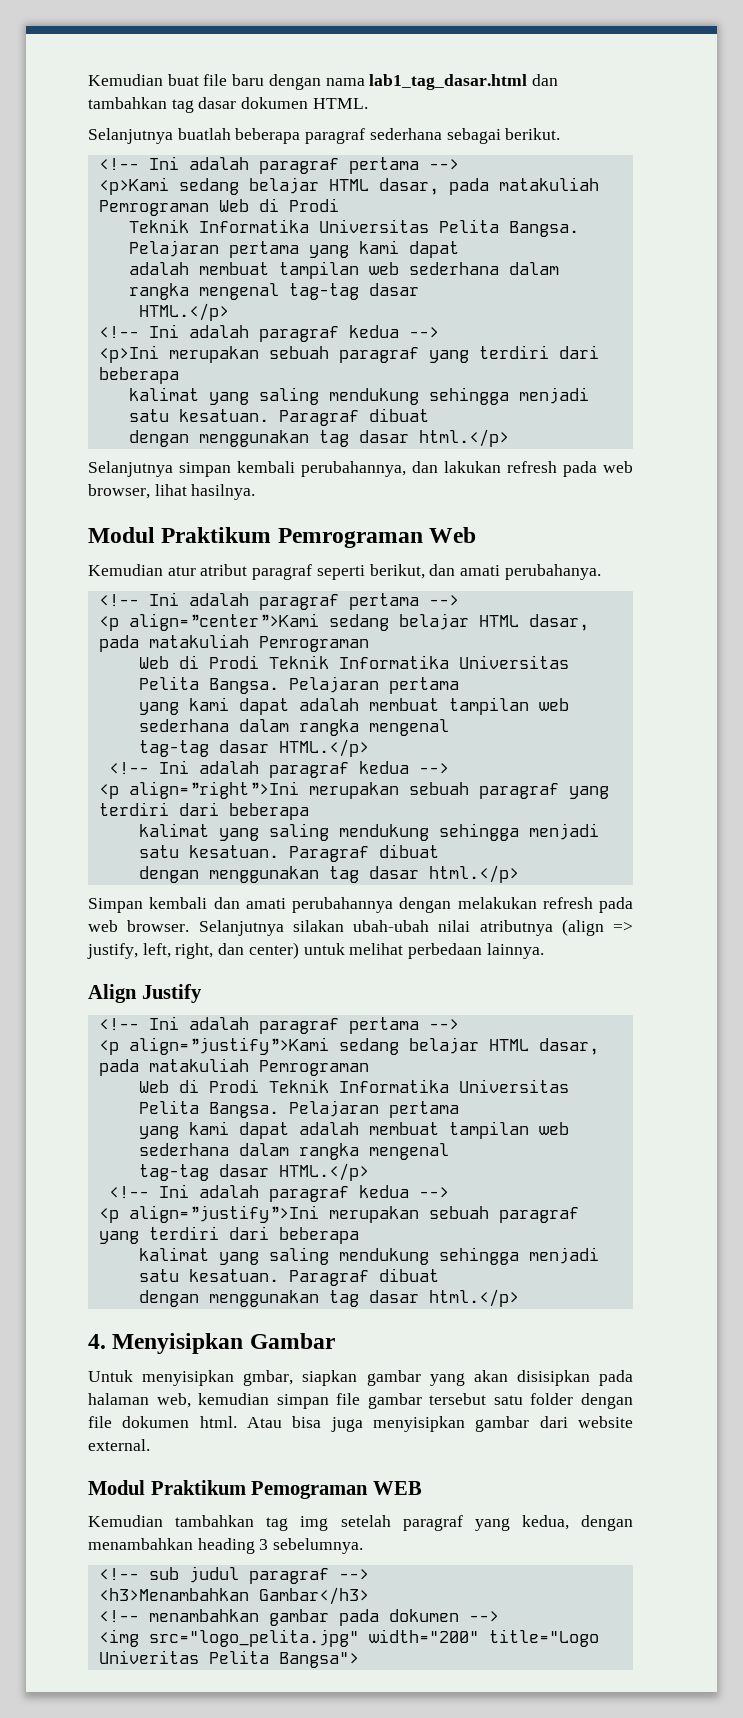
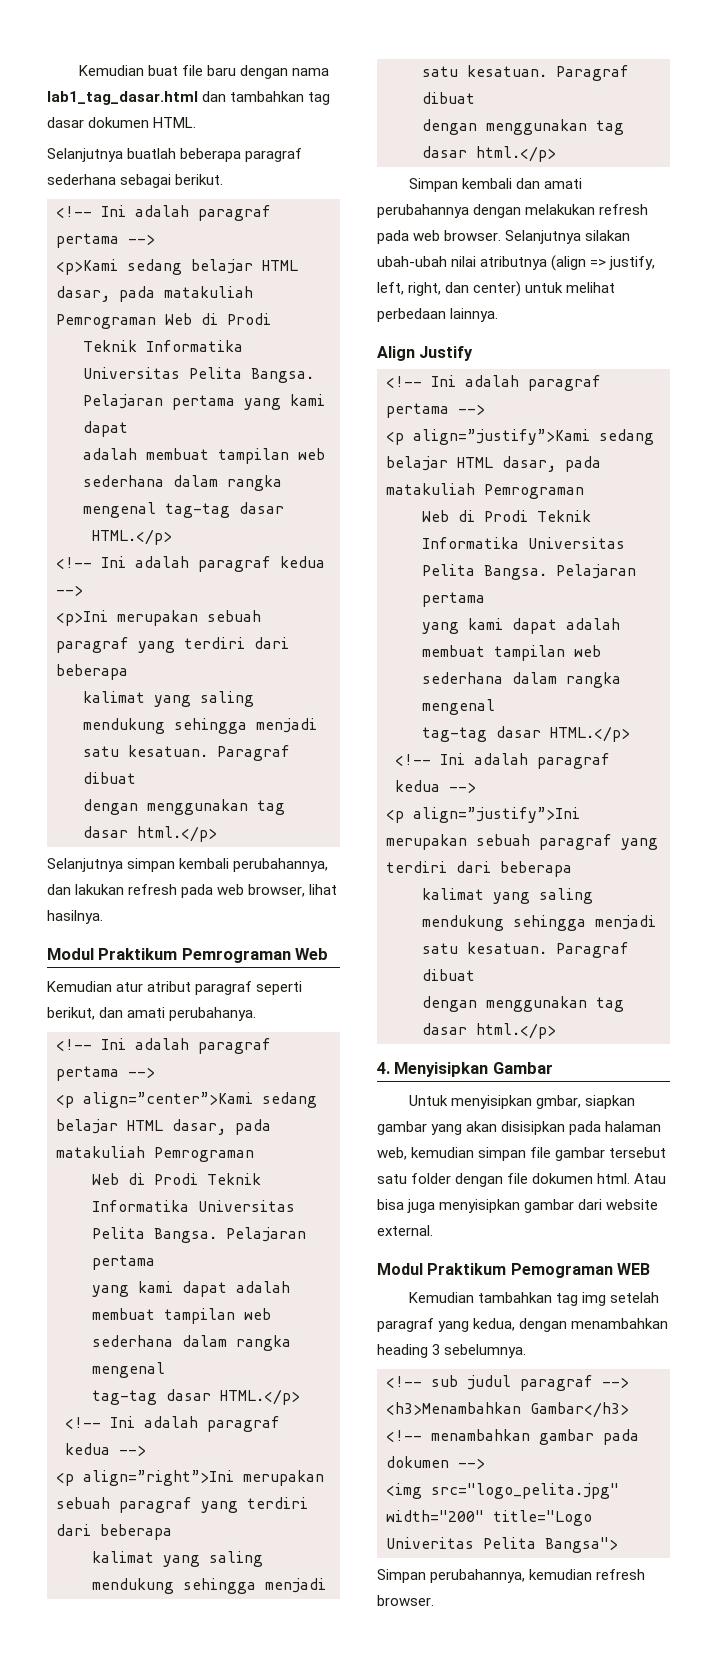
+ Simpan perubahannya, kemudian refresh browser.

